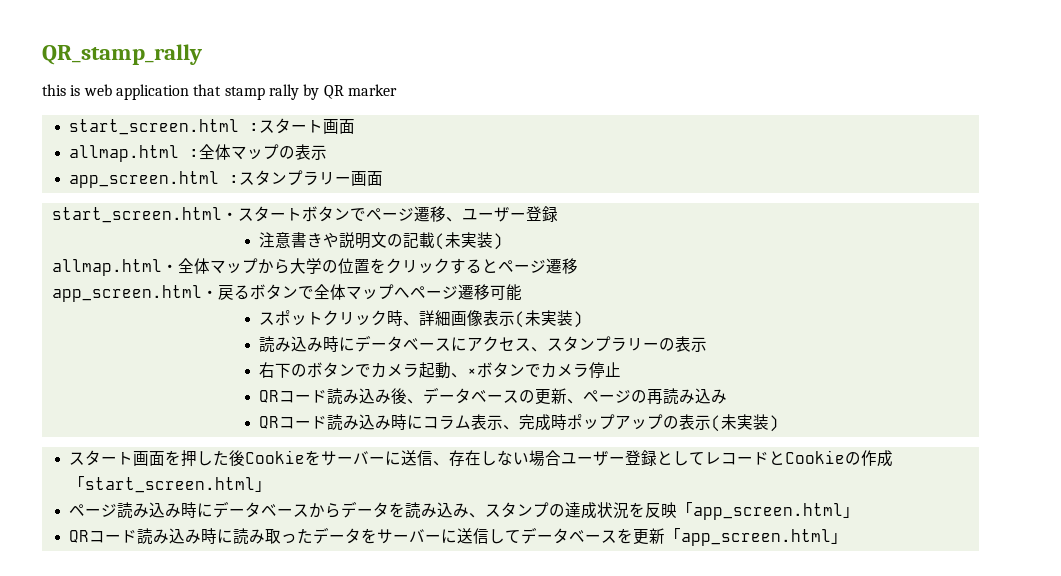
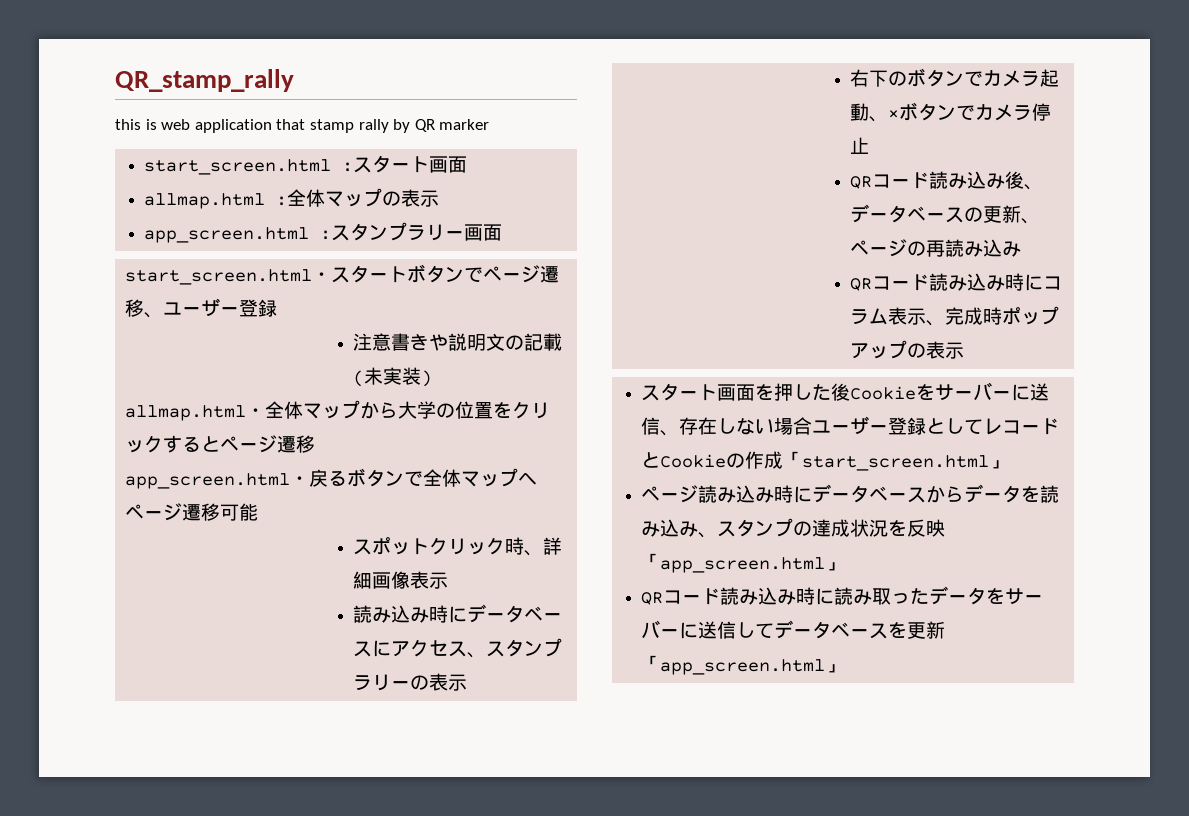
- スポットクリック時、詳細画像表示(未実装)
+ スポットクリック時、詳細画像表示
- QRコード読み込み時にコラム表示、完成時ポップアップの表示(未実装)
+ QRコード読み込み時にコラム表示、完成時ポップアップの表示

